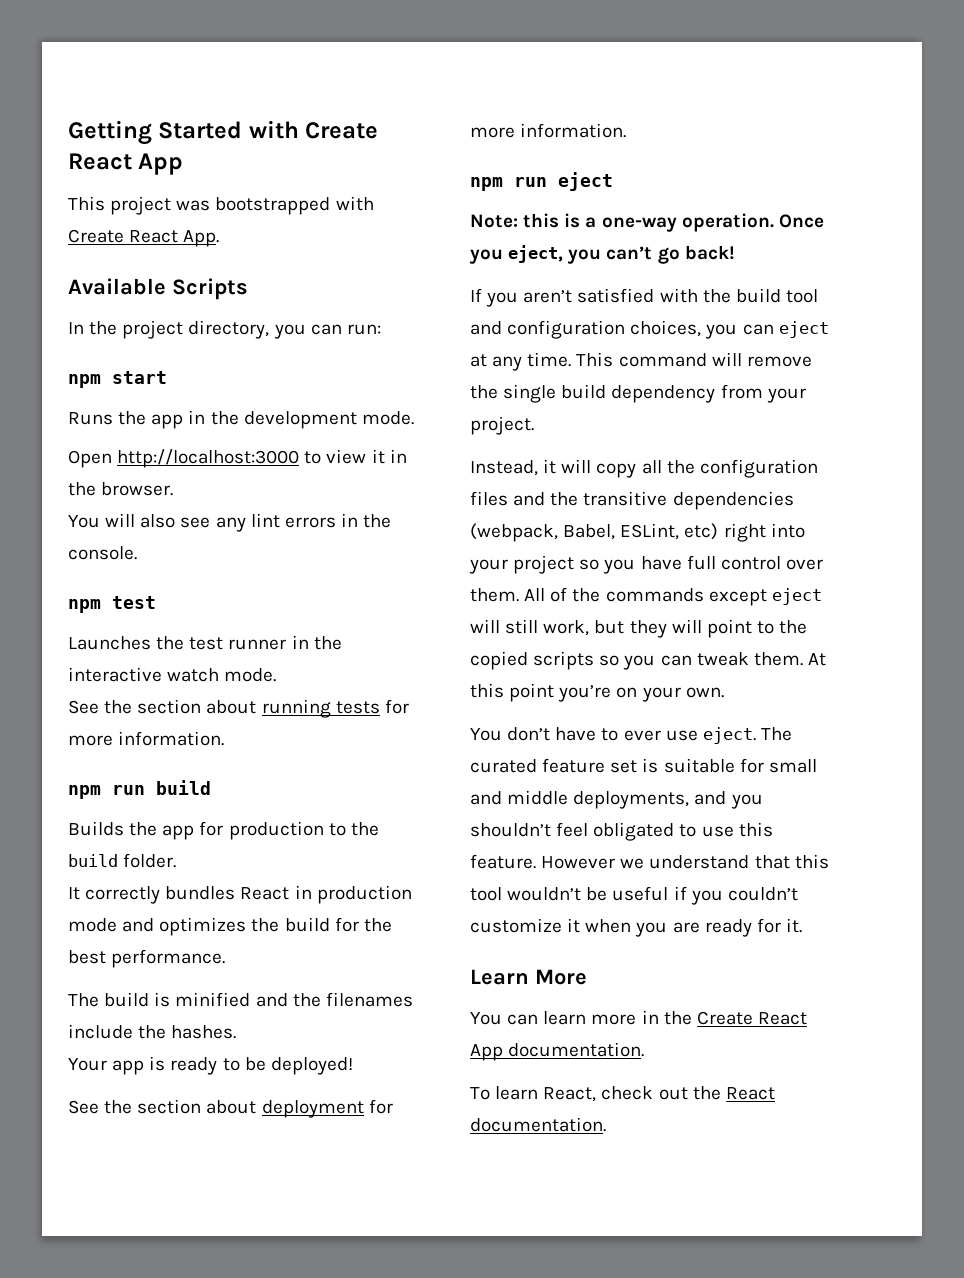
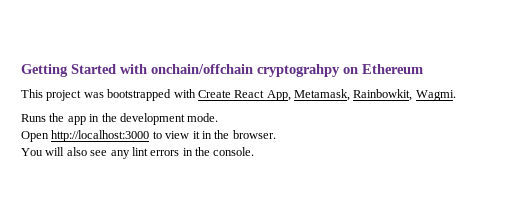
- Getting Started with Create React App
+ Getting Started with onchain/offchain cryptograhpy on Ethereum
- This project was bootstrapped with Create React App.
- Available Scripts
- In the project directory, you can run:
- npm start
+ This project was bootstrapped with Create React App, Metamask, Rainbowkit, Wagmi.
- npm test
- Launches the test runner in the interactive watch mode.
- See the section about running tests for more information.
- npm run build
- Builds the app for production to the build folder.
- It correctly bundles React in production mode and optimizes the build for the best performance.
- The build is minified and the filenames include the hashes.
- Your app is ready to be deployed!
- See the section about deployment for more information.
- npm run eject
- Note: this is a one-way operation. Once you eject, you can’t go back!
- If you aren’t satisfied with the build tool and configuration choices, you can eject at any time. This command will remove the single build dependency from your project.
- Instead, it will copy all the configuration files and the transitive dependencies (webpack, Babel, ESLint, etc) right into your project so you have full control over them. All of the commands except eject will still work, but they will point to the copied scripts so you can tweak them. At this point you’re on your own.
- You don’t have to ever use eject. The curated feature set is suitable for small and middle deployments, and you shouldn’t feel obligated to use this feature. However we understand that this tool wouldn’t be useful if you couldn’t customize it when you are ready for it.
- Learn More
- You can learn more in the Create React App documentation.
- To learn React, check out the React documentation.

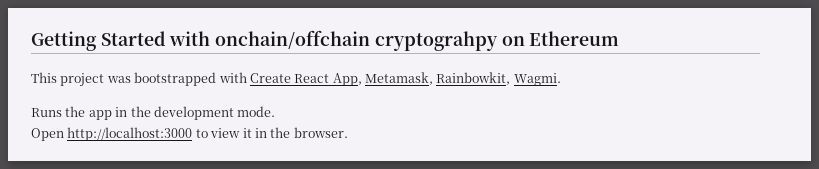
- You will also see any lint errors in the console.

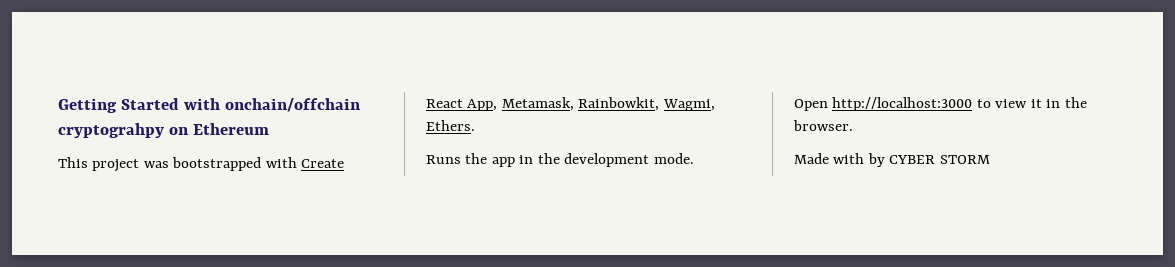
- This project was bootstrapped with Create React App, Metamask, Rainbowkit, Wagmi.
+ This project was bootstrapped with Create React App, Metamask, Rainbowkit, Wagmi, Ethers.
+ Made with by CYBER STORM

